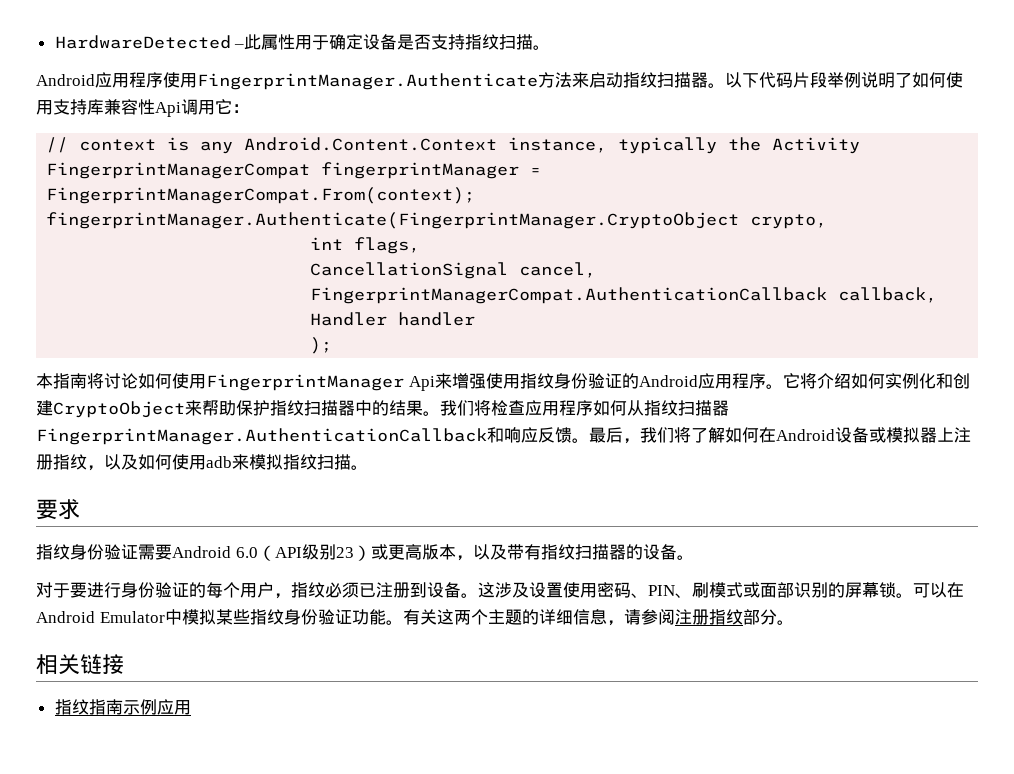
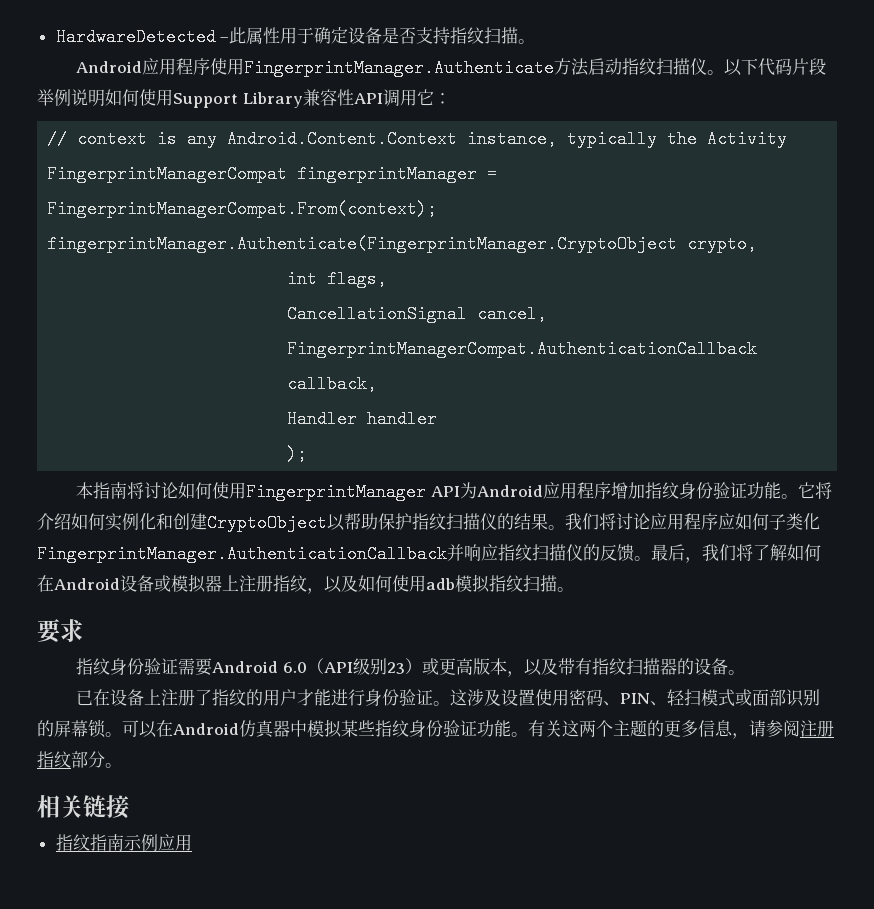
- Android应用程序使用FingerprintManager.Authenticate方法来启动指纹扫描器。
+ Android应用程序使用FingerprintManager.Authenticate方法启动指纹扫描仪。
- 以下代码片段举例说明了如何使用支持库兼容性Api调用它：
+ 以下代码片段举例说明如何使用Support Library兼容性API调用它：
- 本指南将讨论如何使用FingerprintManager Api来增强使用指纹身份验证的Android应用程序。
+ 本指南将讨论如何使用FingerprintManager API为Android应用程序增加指纹身份验证功能。
- 它将介绍如何实例化和创建CryptoObject来帮助保护指纹扫描器中的结果。
+ 它将介绍如何实例化和创建CryptoObject以帮助保护指纹扫描仪的结果。
- 我们将检查应用程序如何从指纹扫描器FingerprintManager.AuthenticationCallback和响应反馈。
+ 我们将讨论应用程序应如何子类化FingerprintManager.AuthenticationCallback并响应指纹扫描仪的反馈。
- 最后，我们将了解如何在Android设备或模拟器上注册指纹，以及如何使用adb来模拟指纹扫描。
+ 最后，我们将了解如何在Android设备或模拟器上注册指纹，以及如何使用adb模拟指纹扫描。
- 对于要进行身份验证的每个用户，指纹必须已注册到设备。
+ 已在设备上注册了指纹的用户才能进行身份验证。
- 这涉及设置使用密码、PIN、刷模式或面部识别的屏幕锁。
+ 这涉及设置使用密码、PIN、轻扫模式或面部识别的屏幕锁。
- 可以在Android Emulator中模拟某些指纹身份验证功能。
+ 可以在Android仿真器中模拟某些指纹身份验证功能。
- 有关这两个主题的详细信息，请参阅注册指纹部分。
+ 有关这两个主题的更多信息，请参阅注册指纹部分。

